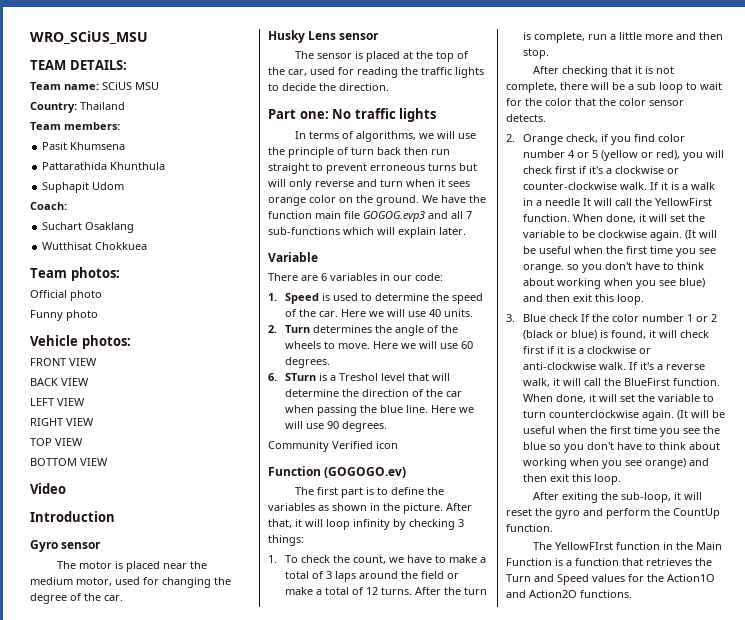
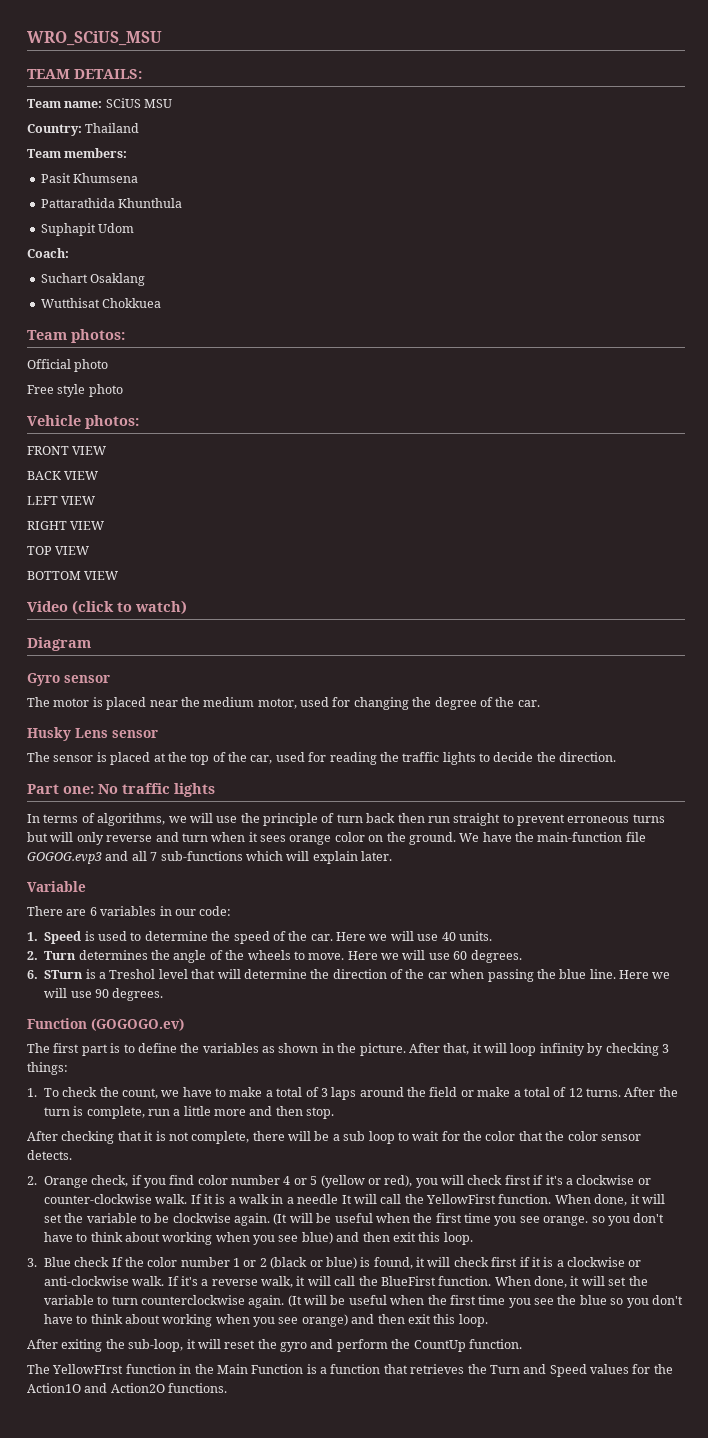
- Funny photo
+ Free style photo
- Video
- Introduction
+ Video (click to watch)
+ Diagram
- We have the function main file GOGOG.evp3 and all 7 sub-functions which will explain later.
+ We have the main-function file GOGOG.evp3 and all 7 sub-functions which will explain later.
- Community Verified icon

